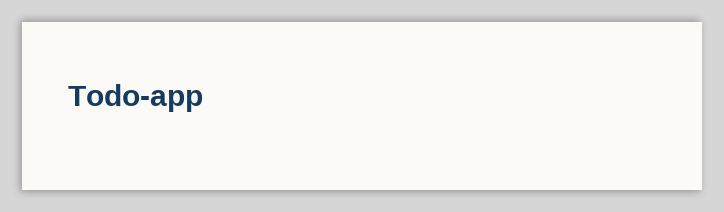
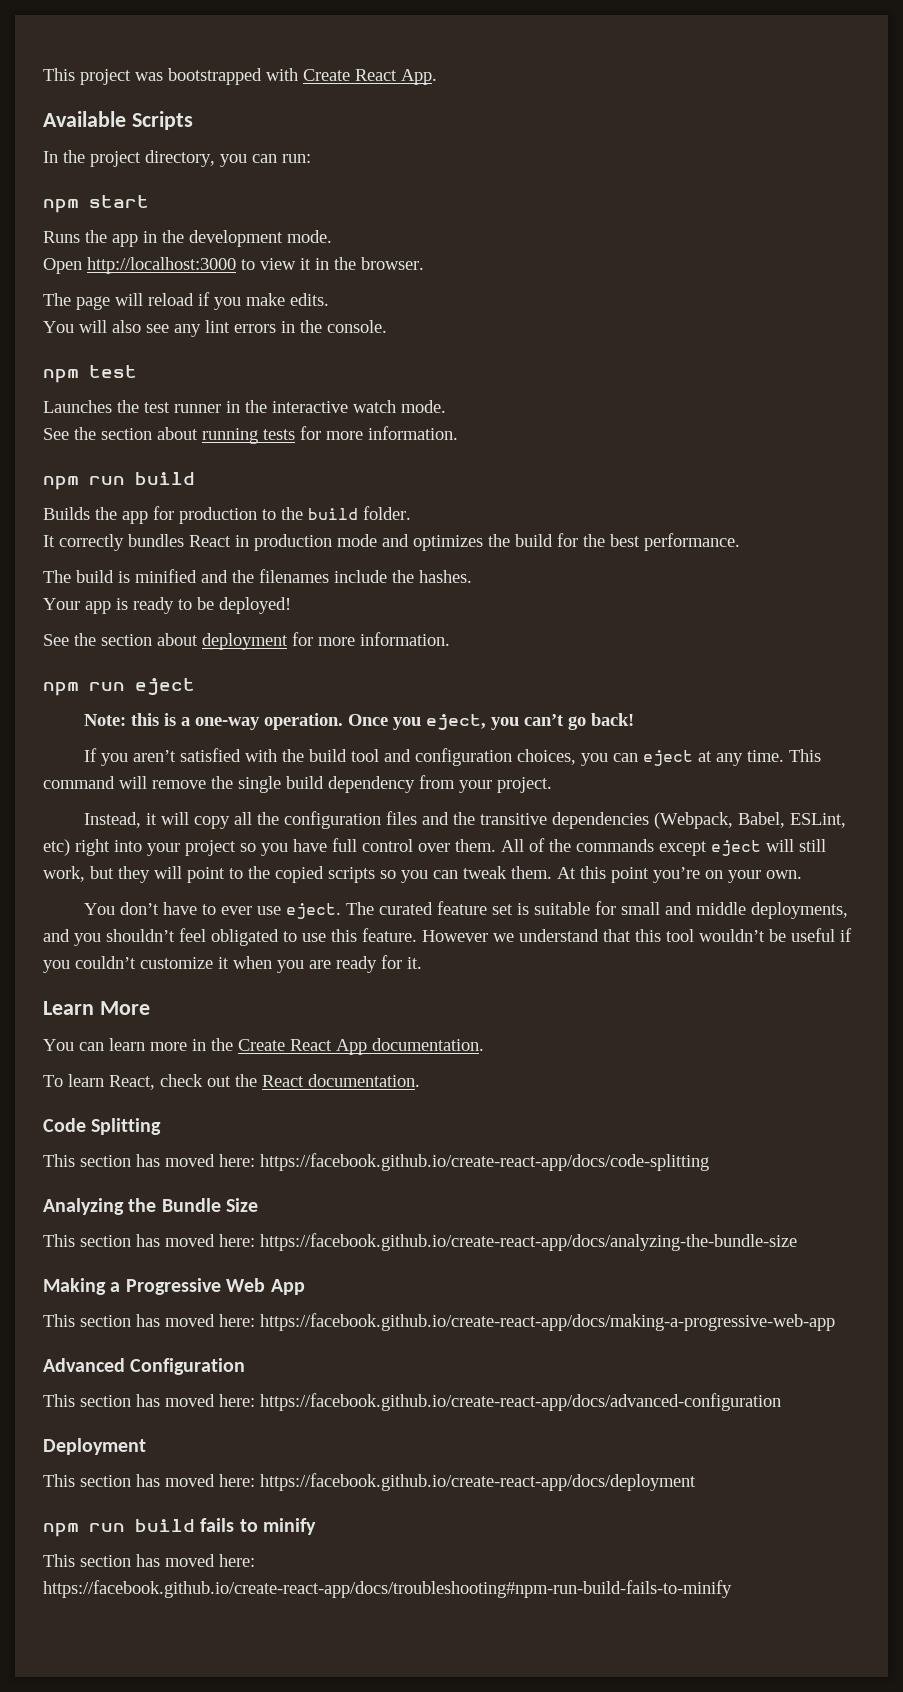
- Todo-app
+ This project was bootstrapped with Create React App.
+ Available Scripts
+ In the project directory, you can run:
+ npm start
+ Runs the app in the development mode.
+ Open http://localhost:3000 to view it in the browser.
+ The page will reload if you make edits.
+ You will also see any lint errors in the console.
+ npm test
+ Launches the test runner in the interactive watch mode.
+ See the section about running tests for more information.
+ npm run build
+ Builds the app for production to the build folder.
+ It correctly bundles React in production mode and optimizes the build for the best performance.
+ The build is minified and the filenames include the hashes.
+ Your app is ready to be deployed!
+ See the section about deployment for more information.
+ npm run eject
+ Note: this is a one-way operation. Once you eject, you can’t go back!
+ If you aren’t satisfied with the build tool and configuration choices, you can eject at any time. This command will remove the single build dependency from your project.
+ Instead, it will copy all the configuration files and the transitive dependencies (Webpack, Babel, ESLint, etc) right into your project so you have full control over them. All of the commands except eject will still work, but they will point to the copied scripts so you can tweak them. At this point you’re on your own.
+ You don’t have to ever use eject. The curated feature set is suitable for small and middle deployments, and you shouldn’t feel obligated to use this feature. However we understand that this tool wouldn’t be useful if you couldn’t customize it when you are ready for it.
+ Learn More
+ You can learn more in the Create React App documentation.
+ To learn React, check out the React documentation.
+ Code Splitting
+ This section has moved here: https://facebook.github.io/create-react-app/docs/code-splitting
+ Analyzing the Bundle Size
+ This section has moved here: https://facebook.github.io/create-react-app/docs/analyzing-the-bundle-size
+ Making a Progressive Web App
+ This section has moved here: https://facebook.github.io/create-react-app/docs/making-a-progressive-web-app
+ Advanced Configuration
+ This section has moved here: https://facebook.github.io/create-react-app/docs/advanced-configuration
+ Deployment
+ This section has moved here: https://facebook.github.io/create-react-app/docs/deployment
+ npm run build fails to minify
+ This section has moved here: https://facebook.github.io/create-react-app/docs/troubleshooting#npm-run-build-fails-to-minify

